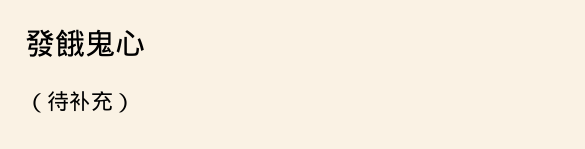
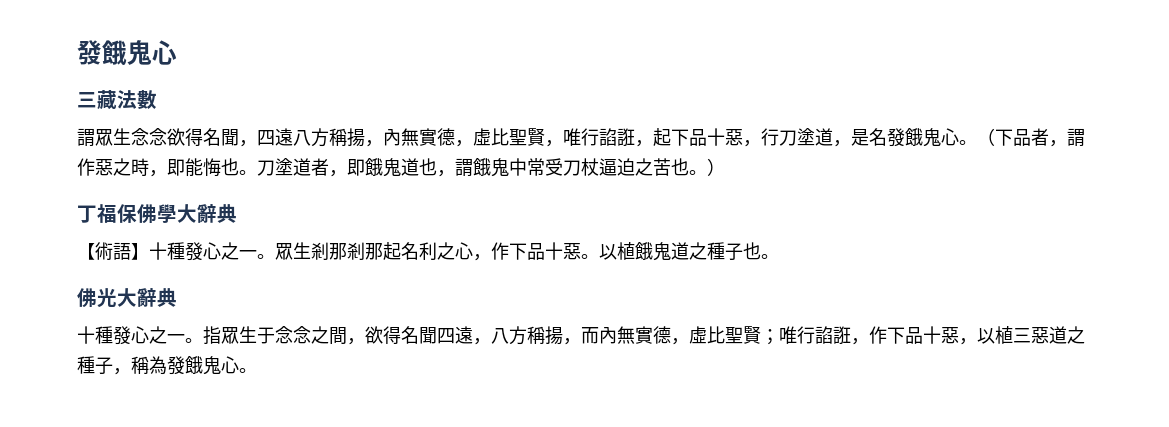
- （待补充）
+ 三藏法數
+ 謂眾生念念欲得名聞，四遠八方稱揚，內無實德，虛比聖賢，唯行諂誑，起下品十惡，行刀塗道，是名發餓鬼心。（下品者，謂作惡之時，即能悔也。刀塗道者，即餓鬼道也，謂餓鬼中常受刀杖逼迫之苦也。）
+ 丁福保佛學大辭典
+ 【術語】十種發心之一。眾生剎那剎那起名利之心，作下品十惡。以植餓鬼道之種子也。
+ 佛光大辭典
+ 十種發心之一。指眾生于念念之間，欲得名聞四遠，八方稱揚，而內無實德，虛比聖賢；唯行諂誑，作下品十惡，以植三惡道之種子，稱為發餓鬼心。

